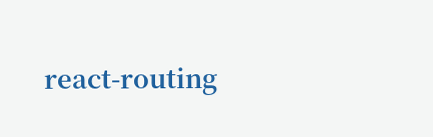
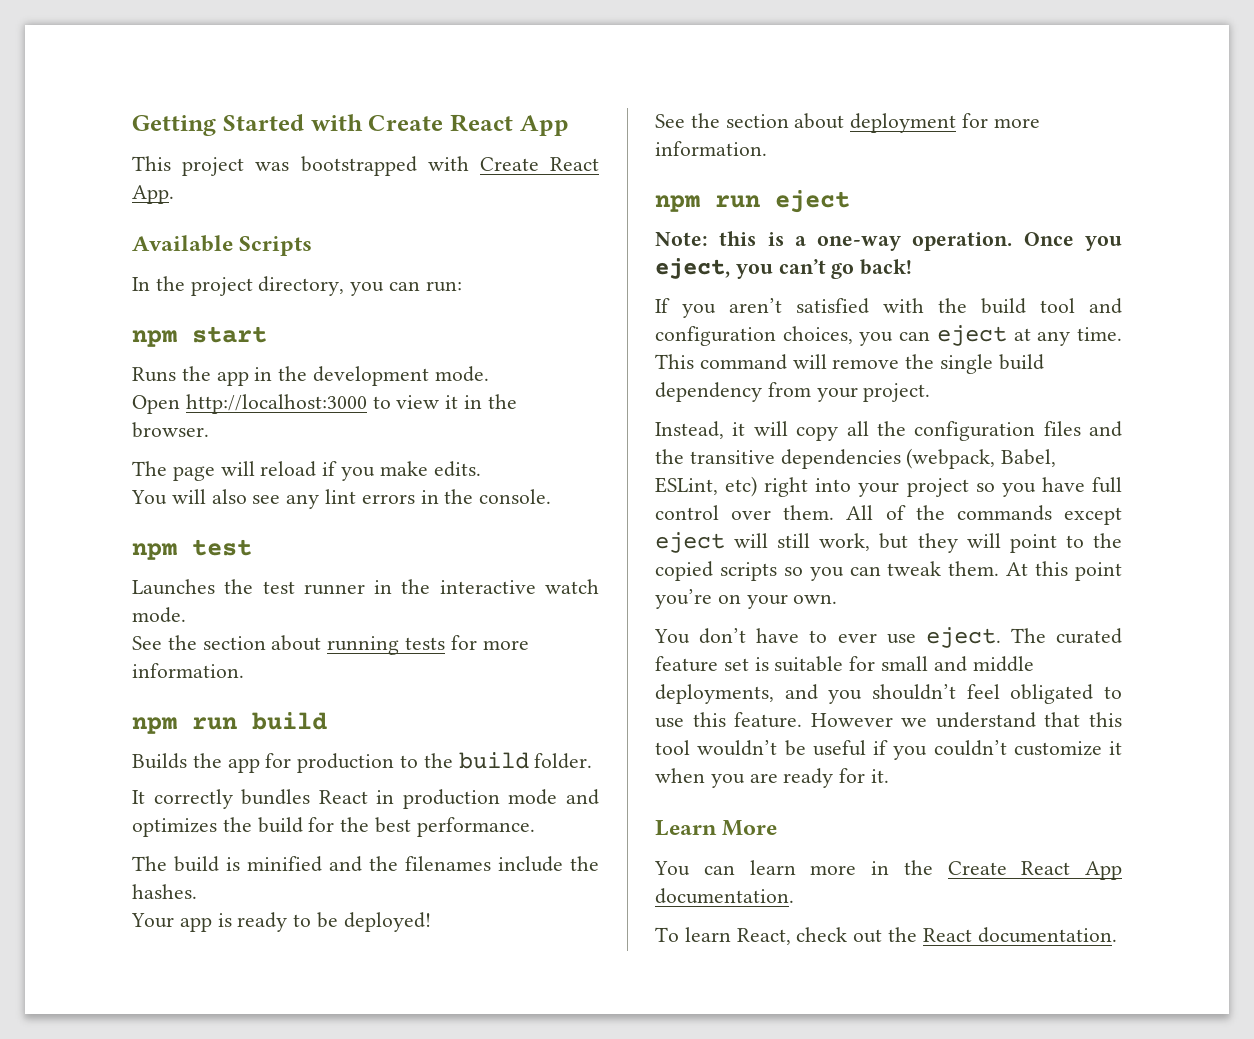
- react-routing
+ Getting Started with Create React App
+ This project was bootstrapped with Create React App.
+ Available Scripts
+ In the project directory, you can run:
+ npm start
+ Runs the app in the development mode.
+ Open http://localhost:3000 to view it in the browser.
+ The page will reload if you make edits.
+ You will also see any lint errors in the console.
+ npm test
+ Launches the test runner in the interactive watch mode.
+ See the section about running tests for more information.
+ npm run build
+ Builds the app for production to the build folder.
+ It correctly bundles React in production mode and optimizes the build for the best performance.
+ The build is minified and the filenames include the hashes.
+ Your app is ready to be deployed!
+ See the section about deployment for more information.
+ npm run eject
+ Note: this is a one-way operation. Once you eject, you can’t go back!
+ If you aren’t satisfied with the build tool and configuration choices, you can eject at any time. This command will remove the single build dependency from your project.
+ Instead, it will copy all the configuration files and the transitive dependencies (webpack, Babel, ESLint, etc) right into your project so you have full control over them. All of the commands except eject will still work, but they will point to the copied scripts so you can tweak them. At this point you’re on your own.
+ You don’t have to ever use eject. The curated feature set is suitable for small and middle deployments, and you shouldn’t feel obligated to use this feature. However we understand that this tool wouldn’t be useful if you couldn’t customize it when you are ready for it.
+ Learn More
+ You can learn more in the Create React App documentation.
+ To learn React, check out the React documentation.

